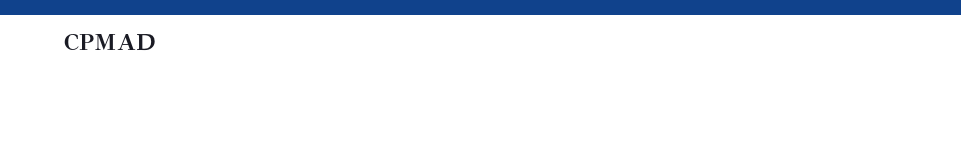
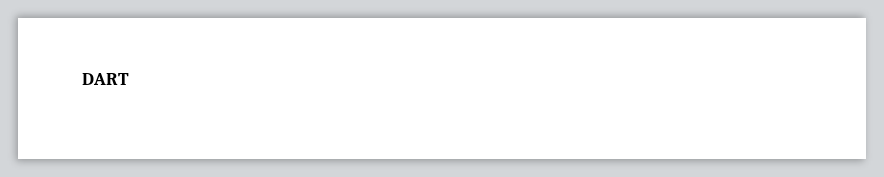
- CPMAD
+ DART

